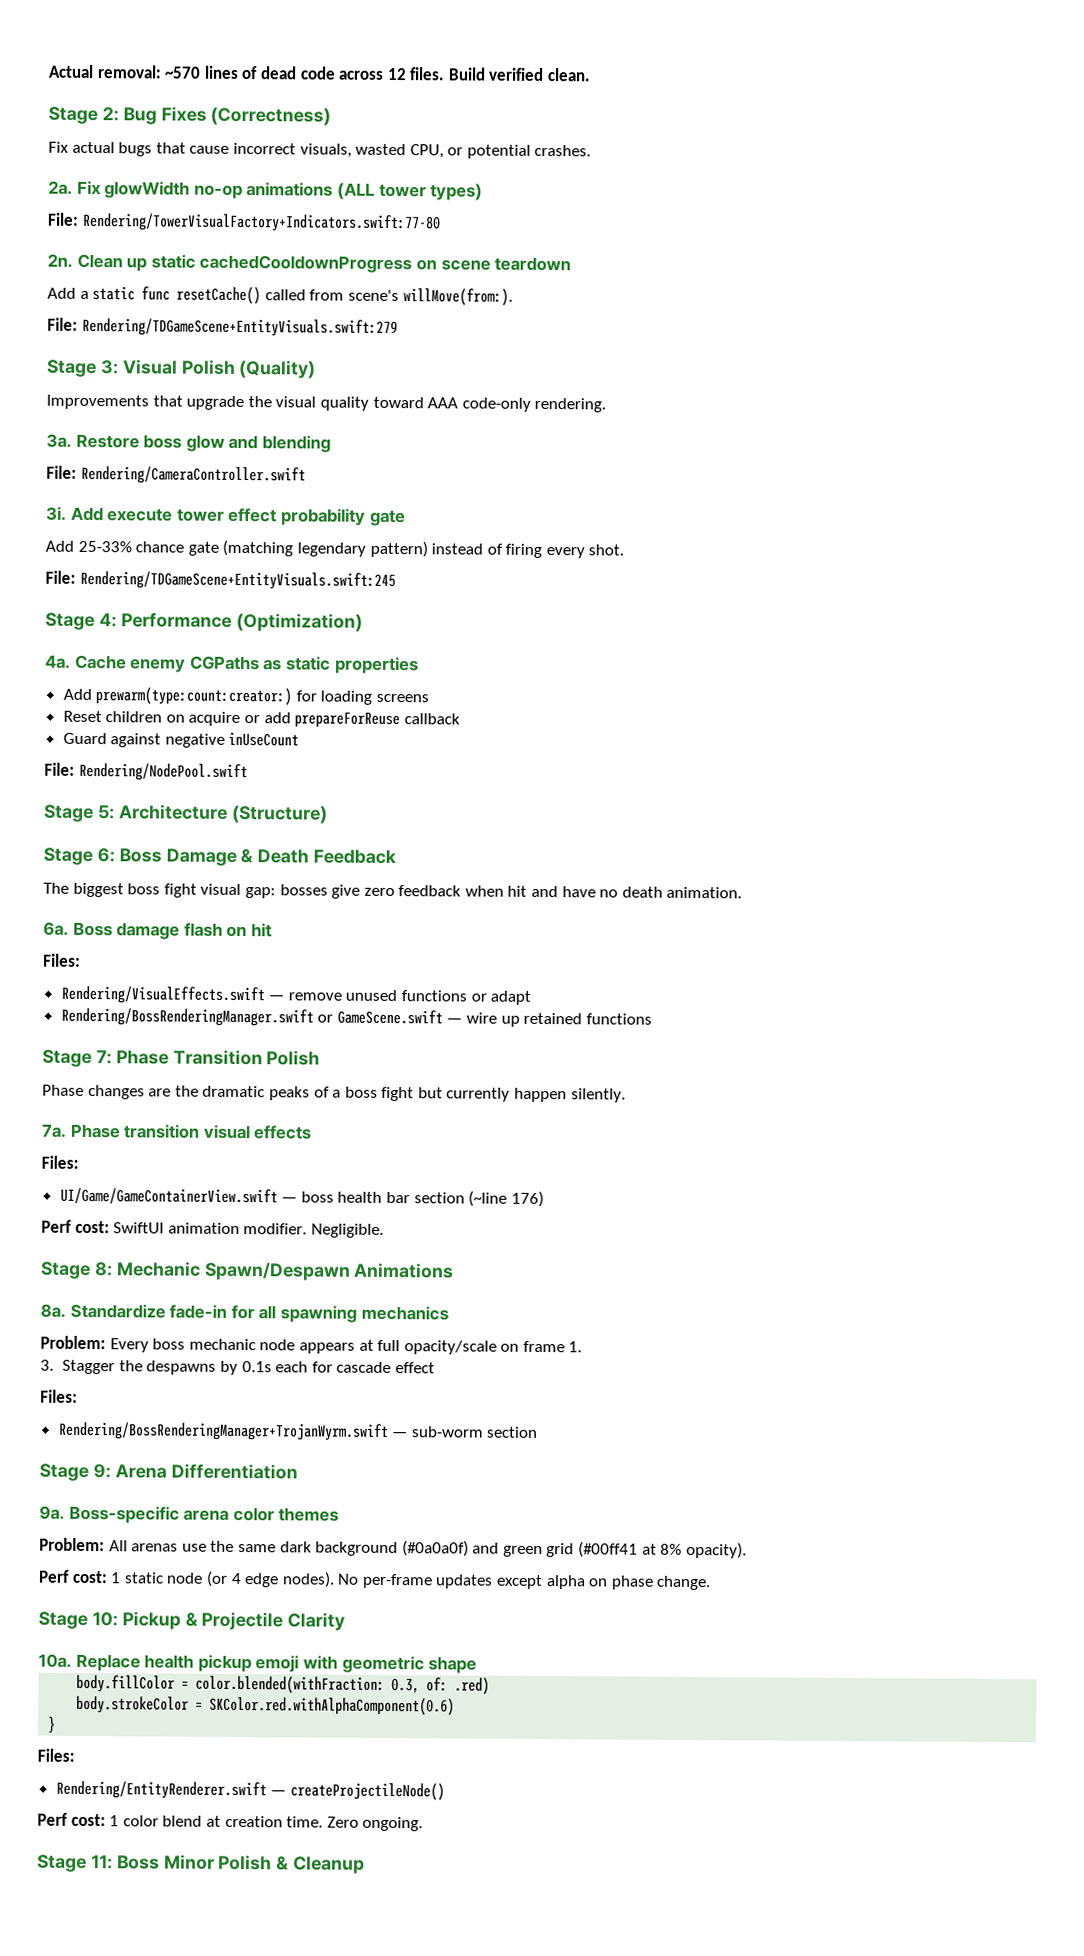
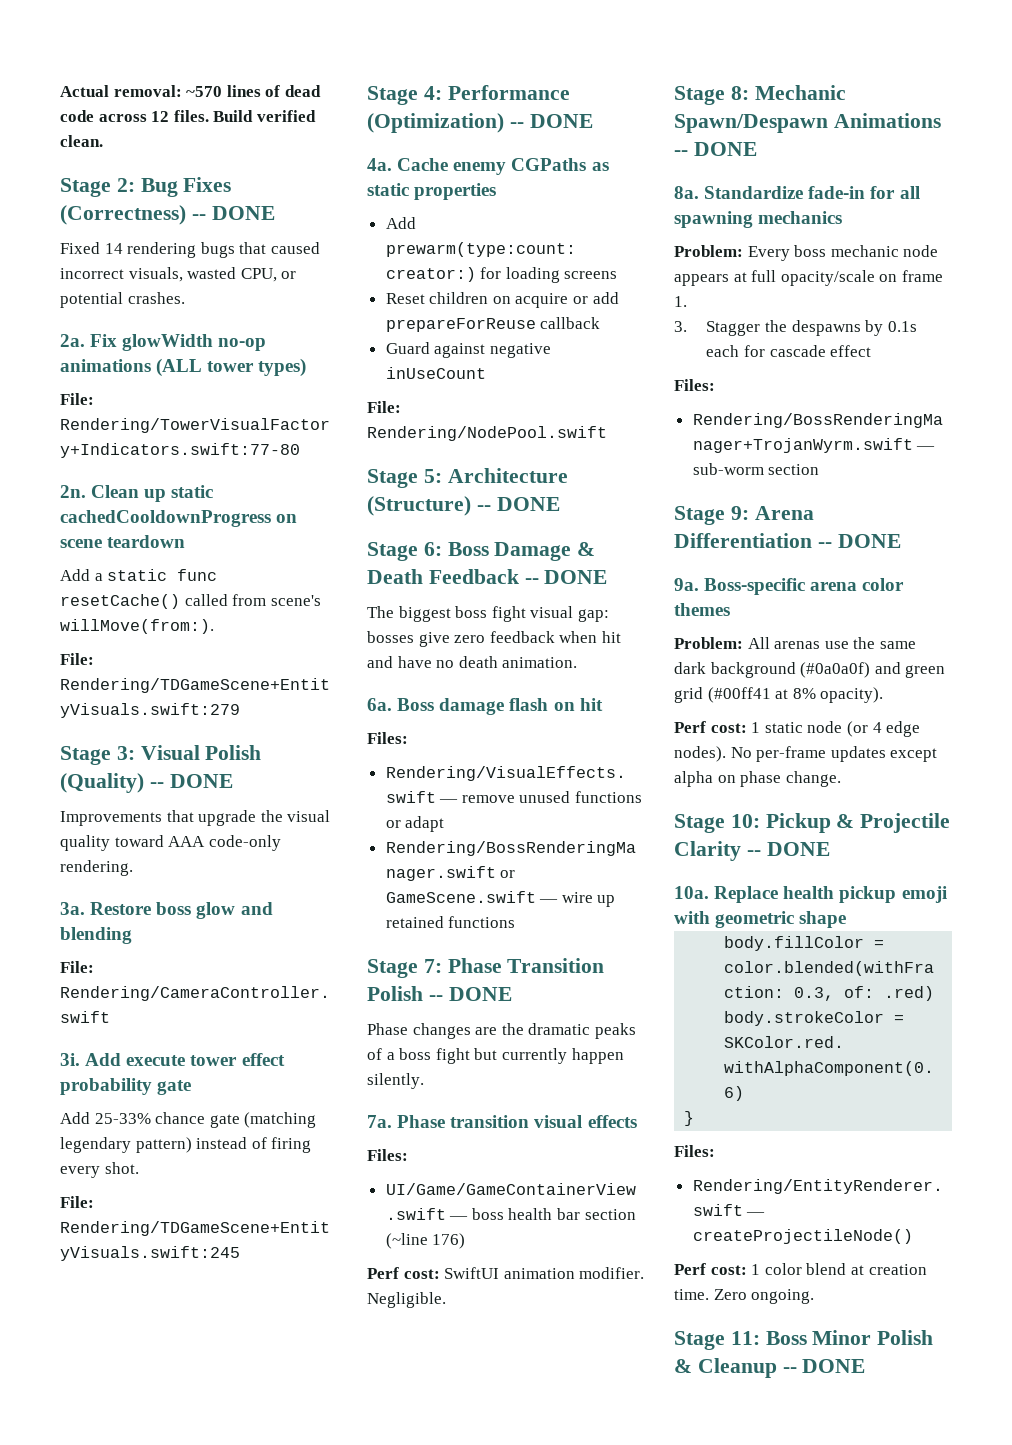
- Stage 2: Bug Fixes (Correctness)
- Fix actual bugs that cause incorrect visuals, wasted CPU, or potential crashes.
+ Stage 2: Bug Fixes (Correctness) -- DONE
+ Fixed 14 rendering bugs that caused incorrect visuals, wasted CPU, or potential crashes.
- Stage 3: Visual Polish (Quality)
+ Stage 3: Visual Polish (Quality) -- DONE
- Stage 4: Performance (Optimization)
+ Stage 4: Performance (Optimization) -- DONE
- Stage 5: Architecture (Structure)
+ Stage 5: Architecture (Structure) -- DONE
- Stage 6: Boss Damage & Death Feedback
+ Stage 6: Boss Damage & Death Feedback -- DONE
- Stage 7: Phase Transition Polish
+ Stage 7: Phase Transition Polish -- DONE
- Stage 8: Mechanic Spawn/Despawn Animations
+ Stage 8: Mechanic Spawn/Despawn Animations -- DONE
- Stage 9: Arena Differentiation
+ Stage 9: Arena Differentiation -- DONE
- Stage 10: Pickup & Projectile Clarity
+ Stage 10: Pickup & Projectile Clarity -- DONE
- Stage 11: Boss Minor Polish & Cleanup
+ Stage 11: Boss Minor Polish & Cleanup -- DONE

